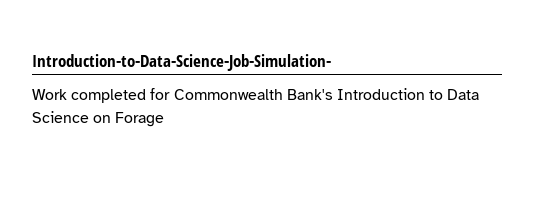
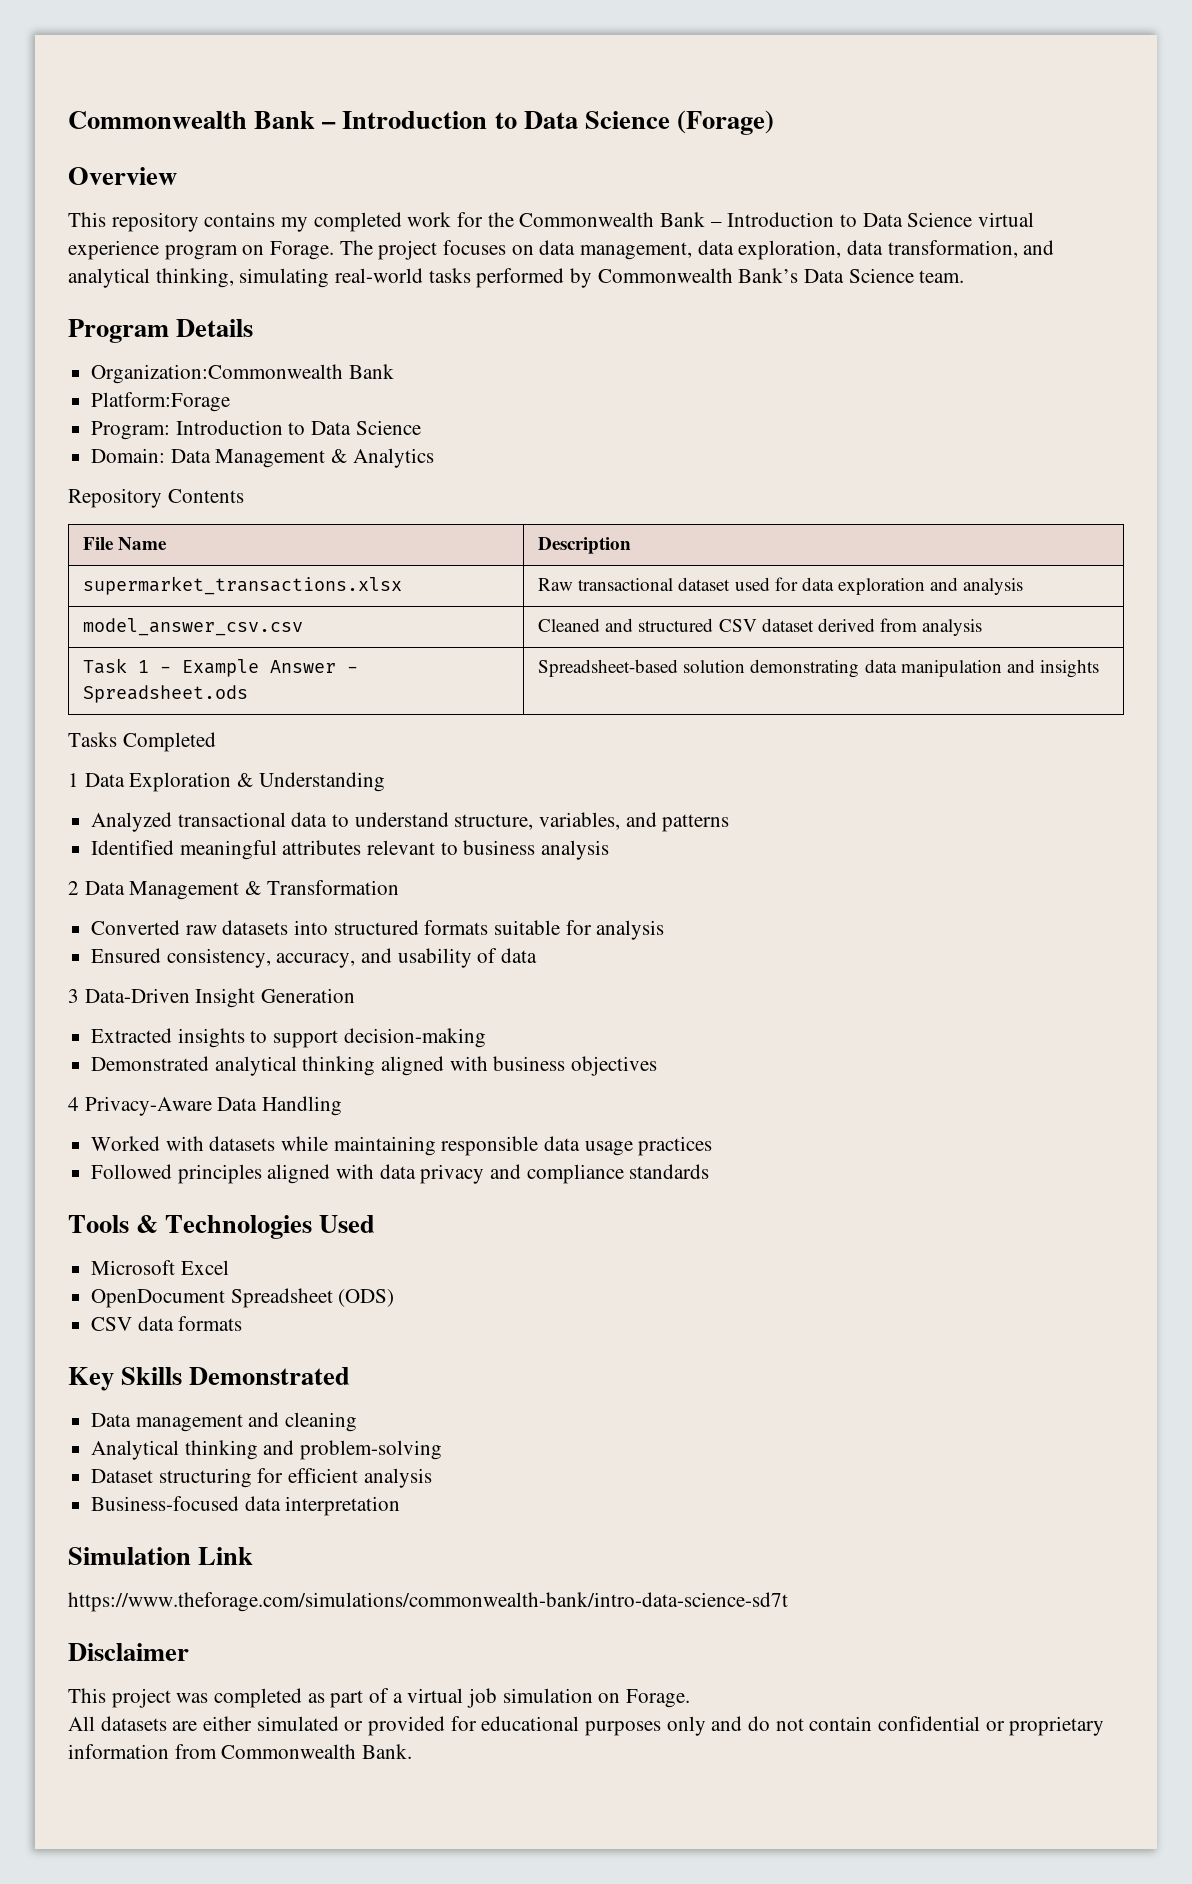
- Introduction-to-Data-Science-Job-Simulation-
- Work completed for Commonwealth Bank's Introduction to Data Science on Forage
+ Commonwealth Bank – Introduction to Data Science (Forage)
+ Overview
+ This repository contains my completed work for the Commonwealth Bank – Introduction to Data Science virtual experience program on Forage. The project focuses on data management, data exploration, data transformation, and analytical thinking, simulating real-world tasks performed by Commonwealth Bank’s Data Science team.
+ Program Details
+ Organization:Commonwealth Bank
+ Platform:Forage
+ Program: Introduction to Data Science
+ Domain: Data Management & Analytics
+ Repository Contents
+ File Name | Description
+ supermarket_transactions.xlsx | Raw transactional dataset used for data exploration and analysis
+ model_answer_csv.csv | Cleaned and structured CSV dataset derived from analysis
+ Task 1 - Example Answer - Spreadsheet.ods | Spreadsheet-based solution demonstrating data manipulation and insights
+ Tasks Completed
+ 1 Data Exploration & Understanding
+ Analyzed transactional data to understand structure, variables, and patterns
+ Identified meaningful attributes relevant to business analysis
+ 2 Data Management & Transformation
+ Converted raw datasets into structured formats suitable for analysis
+ Ensured consistency, accuracy, and usability of data
+ 3 Data-Driven Insight Generation
+ Extracted insights to support decision-making
+ Demonstrated analytical thinking aligned with business objectives
+ 4 Privacy-Aware Data Handling
+ Worked with datasets while maintaining responsible data usage practices
+ Followed principles aligned with data privacy and compliance standards
+ Tools & Technologies Used
+ Microsoft Excel
+ OpenDocument Spreadsheet (ODS)
+ CSV data formats
+ Key Skills Demonstrated
+ Data management and cleaning
+ Analytical thinking and problem-solving
+ Dataset structuring for efficient analysis
+ Business-focused data interpretation
+ Simulation Link
+ https://www.theforage.com/simulations/commonwealth-bank/intro-data-science-sd7t
+ Disclaimer
+ This project was completed as part of a virtual job simulation on Forage.
+ All datasets are either simulated or provided for educational purposes only and do not contain confidential or proprietary information from Commonwealth Bank.

